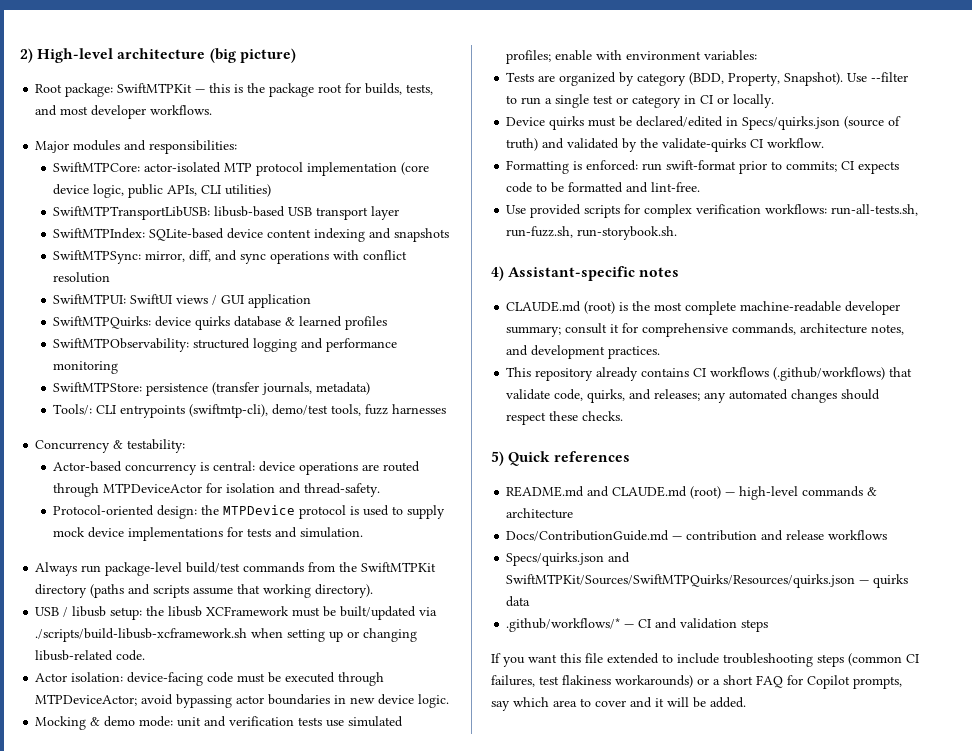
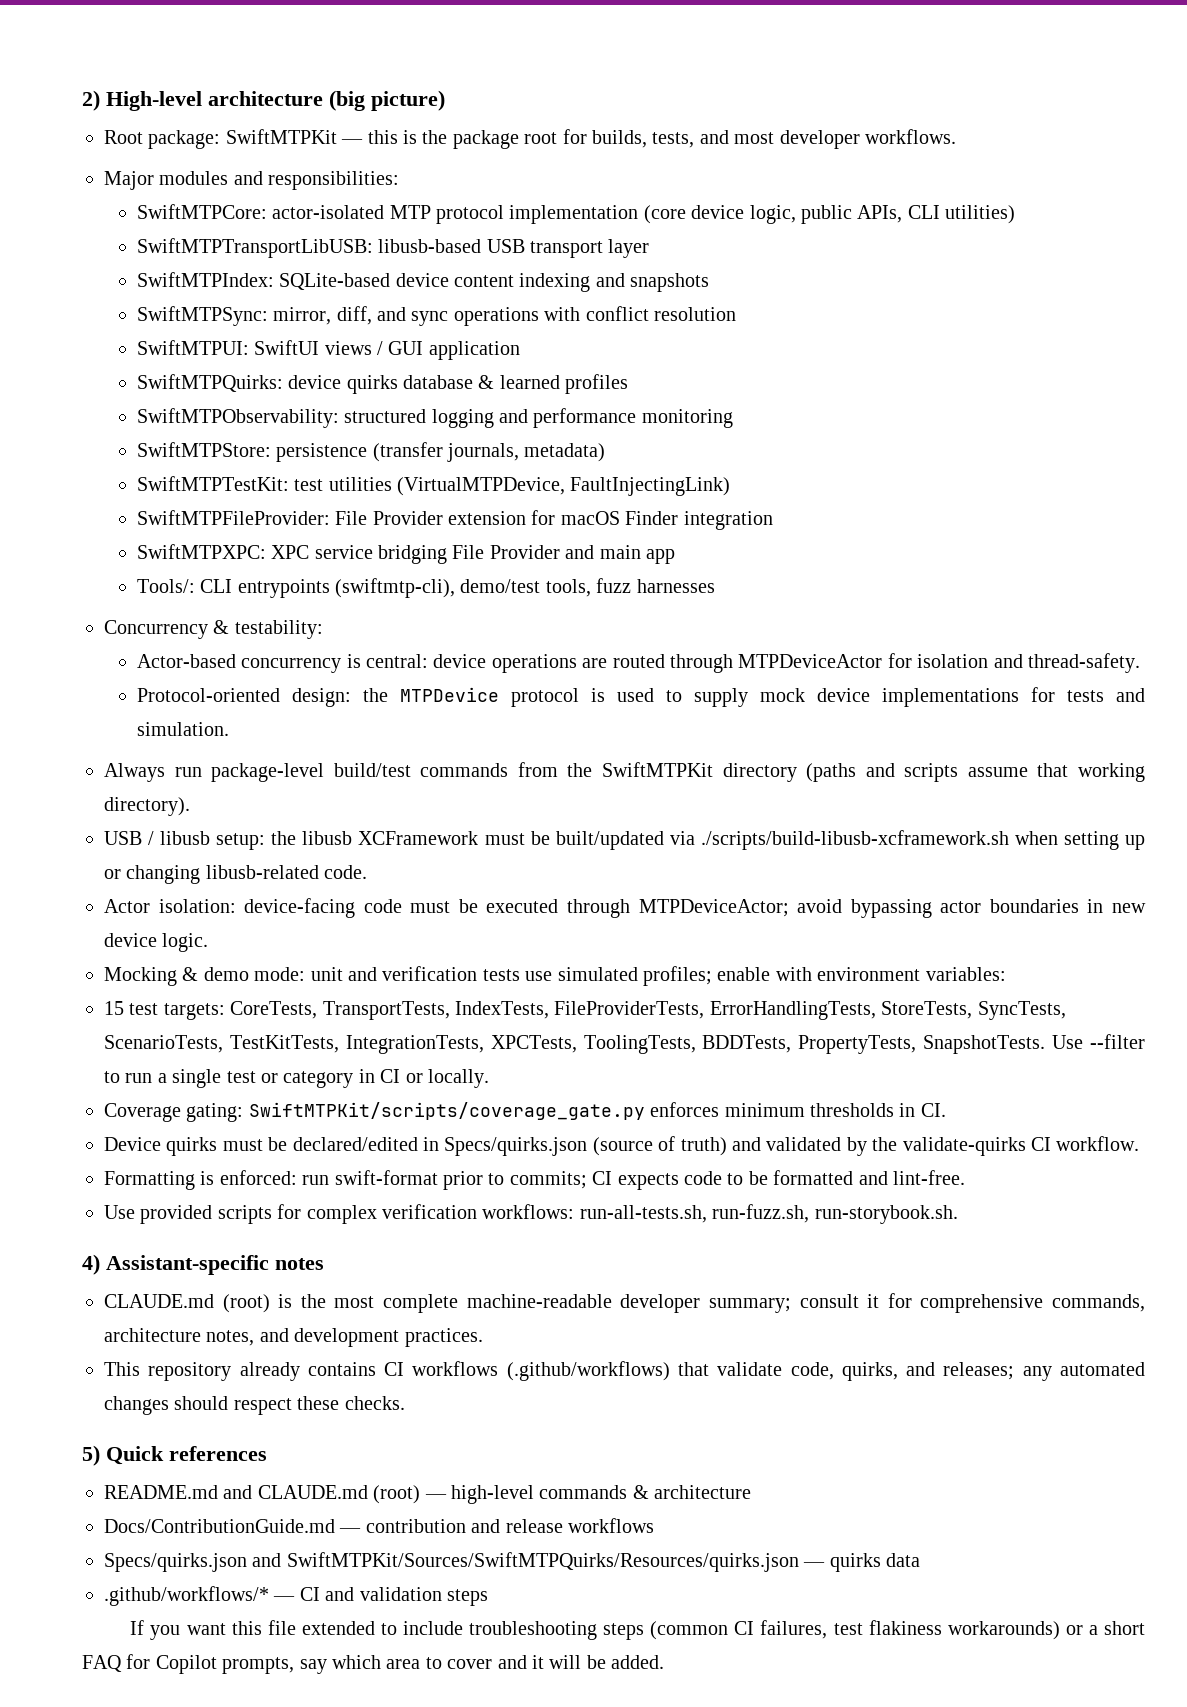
+ SwiftMTPTestKit: test utilities (VirtualMTPDevice, FaultInjectingLink)
+ SwiftMTPFileProvider: File Provider extension for macOS Finder integration
+ SwiftMTPXPC: XPC service bridging File Provider and main app
- Tests are organized by category (BDD, Property, Snapshot).
+ 15 test targets: CoreTests, TransportTests, IndexTests, FileProviderTests, ErrorHandlingTests, StoreTests, SyncTests, ScenarioTests, TestKitTests, IntegrationTests, XPCTests, ToolingTests, BDDTests, PropertyTests, SnapshotTests.
+ Coverage gating: SwiftMTPKit/scripts/coverage_gate.py enforces minimum thresholds in CI.

